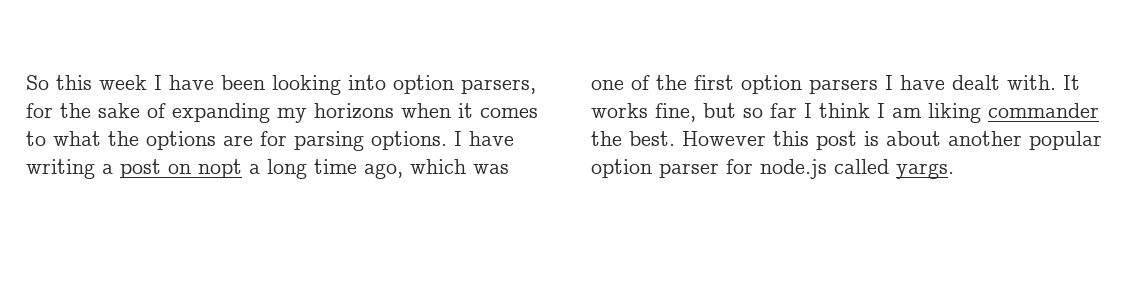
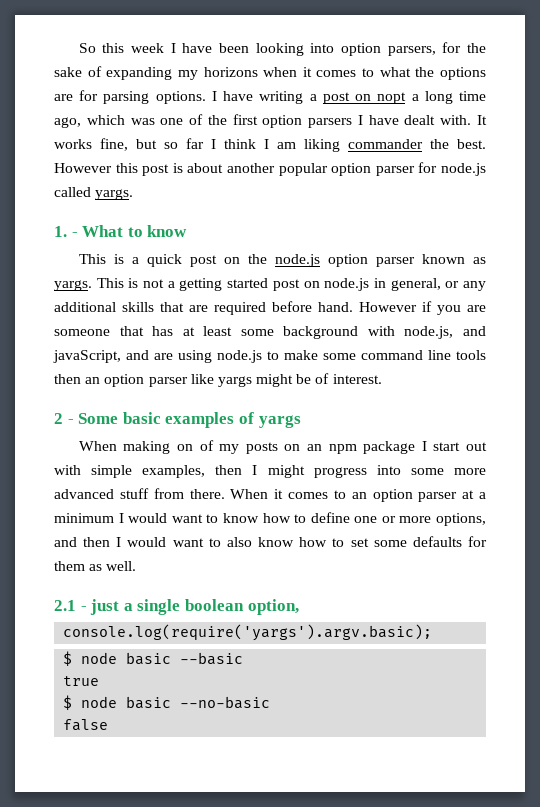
+ 1. - What to know
+ This is a quick post on the node.js option parser known as yargs. This is not a getting started post on node.js in general, or any additional skills that are required before hand. However if you are someone that has at least some background with node.js, and javaScript, and are using node.js to make some command line tools then an option parser like yargs might be of interest.
+ 2 - Some basic examples of yargs
+ When making on of my posts on an npm package I start out with simple examples, then I might progress into some more advanced stuff from there. When it comes to an option parser at a minimum I would want to know how to define one or more options, and then I would want to also know how to set some defaults for them as well.
+ 2.1 - just a single boolean option,
+ console.log(require('yargs').argv.basic);
+ $ node basic --basic
+ true
+ $ node basic --no-basic
+ false

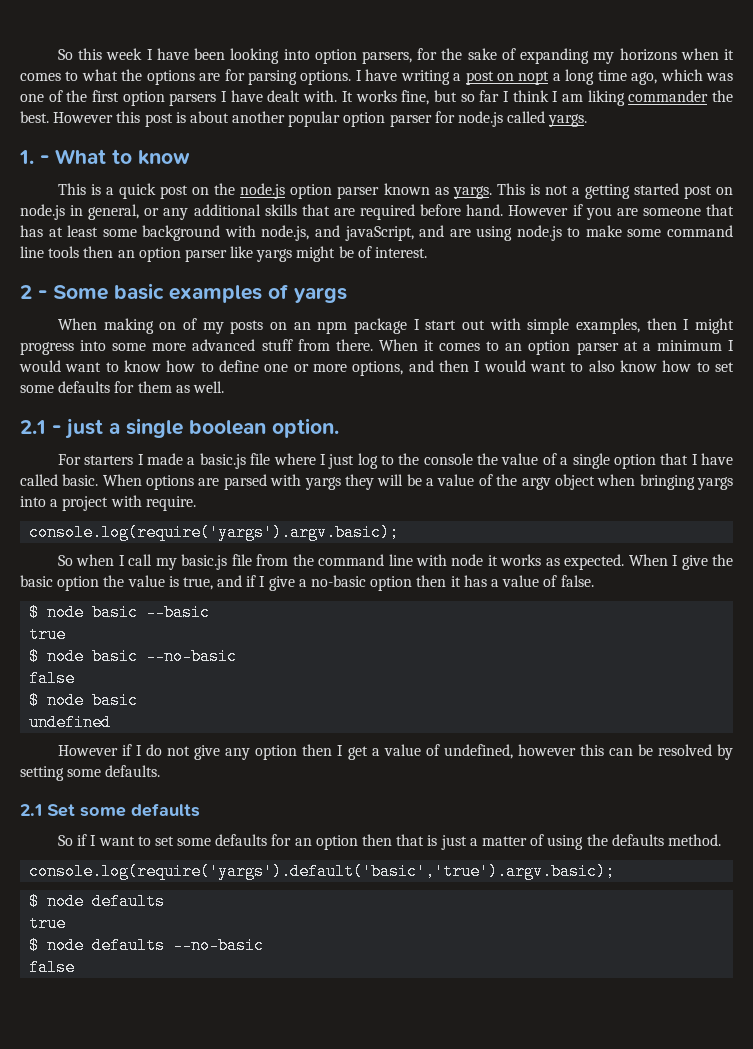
- 2.1 - just a single boolean option,
+ 2.1 - just a single boolean option.
+ For starters I made a basic.js file where I just log to the console the value of a single option that I have called basic. When options are parsed with yargs they will be a value of the argv object when bringing yargs into a project with require.
  console.log(require('yargs').argv.basic);
+ So when I call my basic.js file from the command line with node it works as expected. When I give the basic option the value is true, and if I give a no-basic option then it has a value of false.
  $ node basic --no-basic
+ false
+ $ node basic
+ undefined
+ However if I do not give any option then I get a value of undefined, however this can be resolved by setting some defaults.
+ 2.1 Set some defaults
+ So if I want to set some defaults for an option then that is just a matter of using the defaults method.
+ console.log(require('yargs').default('basic','true').argv.basic);
+ $ node defaults
+ true
+ $ node defaults --no-basic

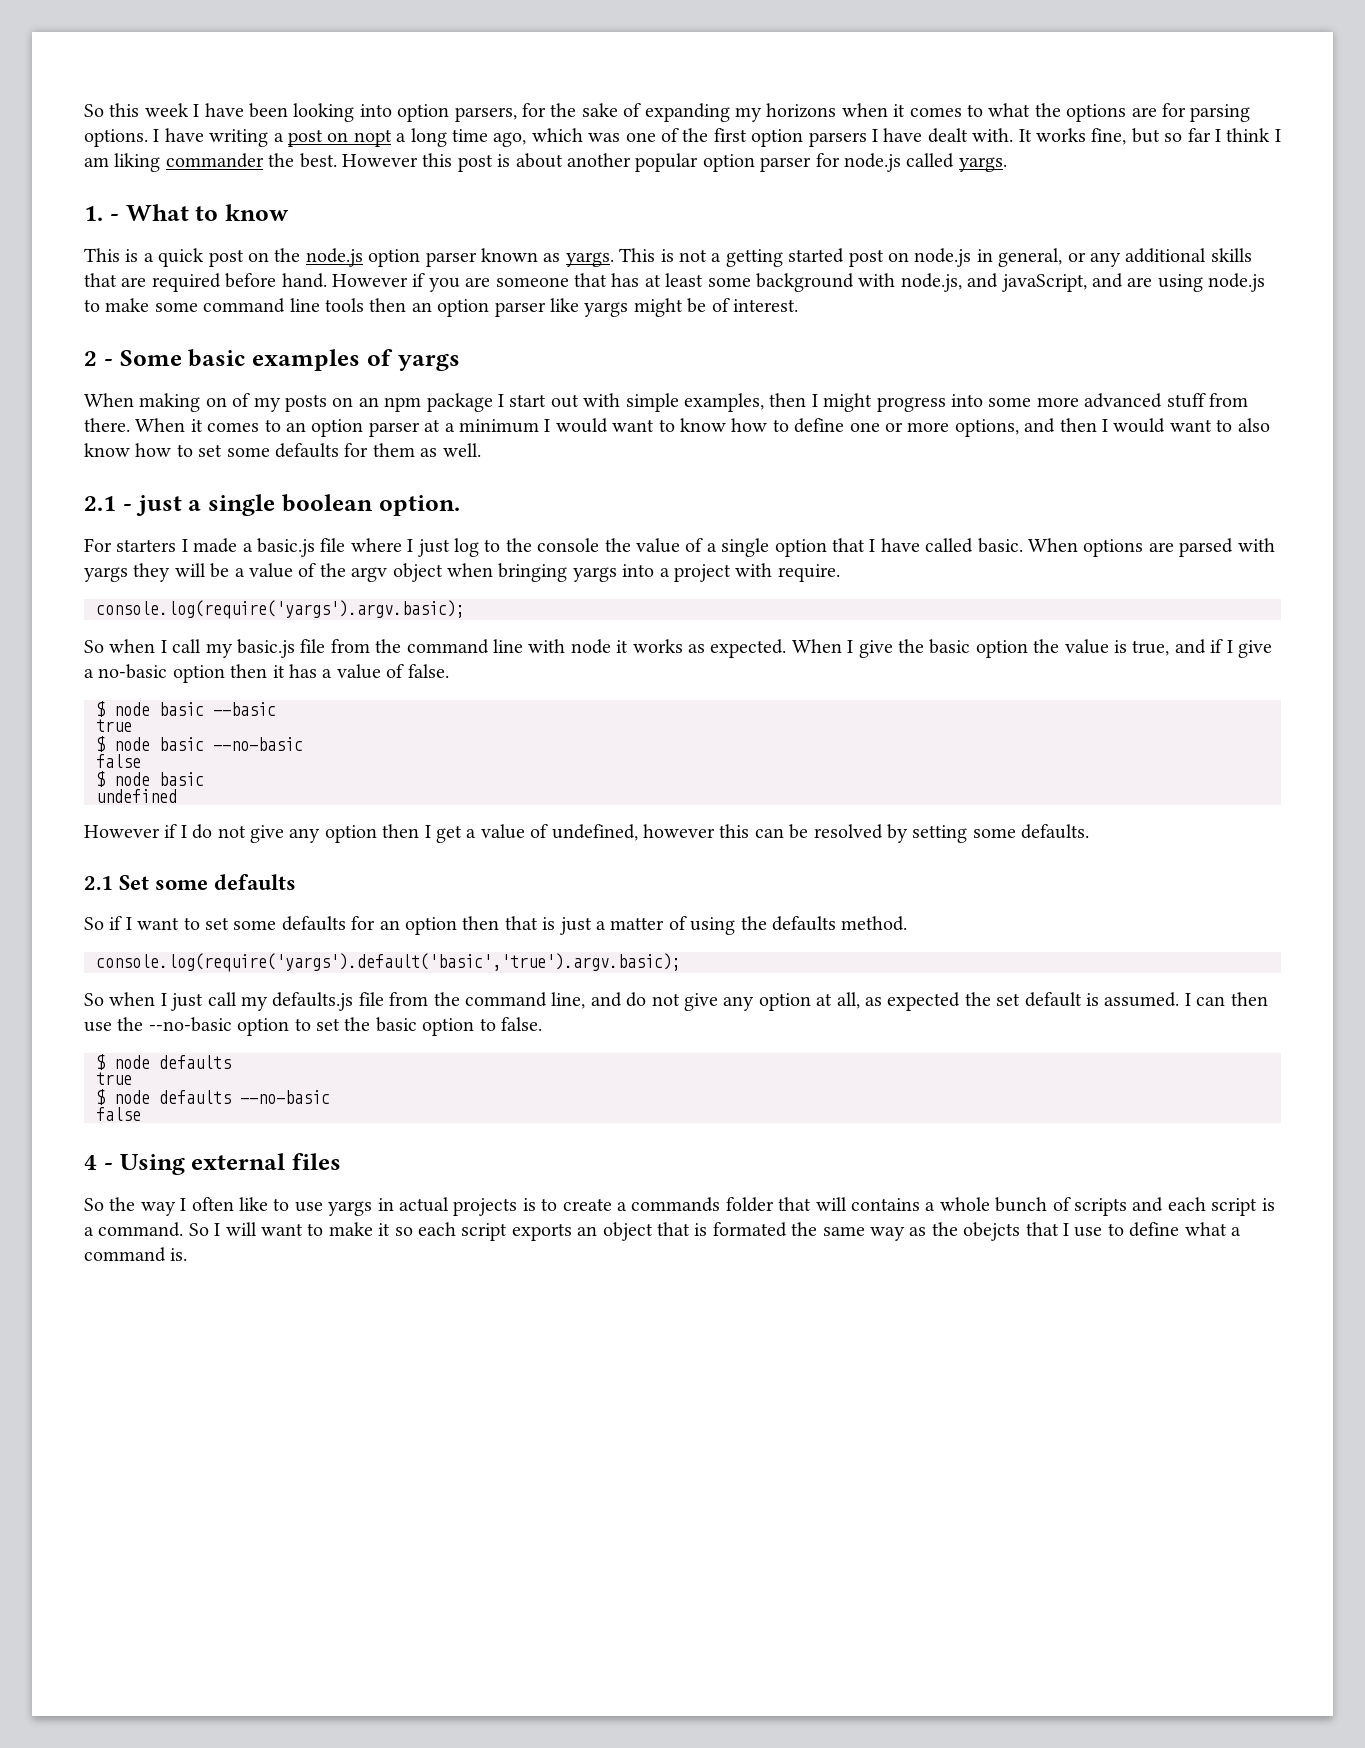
+ So when I just call my defaults.js file from the command line, and do not give any option at all, as expected the set default is assumed. I can then use the --no-basic option to set the basic option to false.
+ 4 - Using external files
+ So the way I often like to use yargs in actual projects is to create a commands folder that will contains a whole bunch of scripts and each script is a command. So I will want to make it so each script exports an object that is formated the same way as the obejcts that I use to define what a command is.

